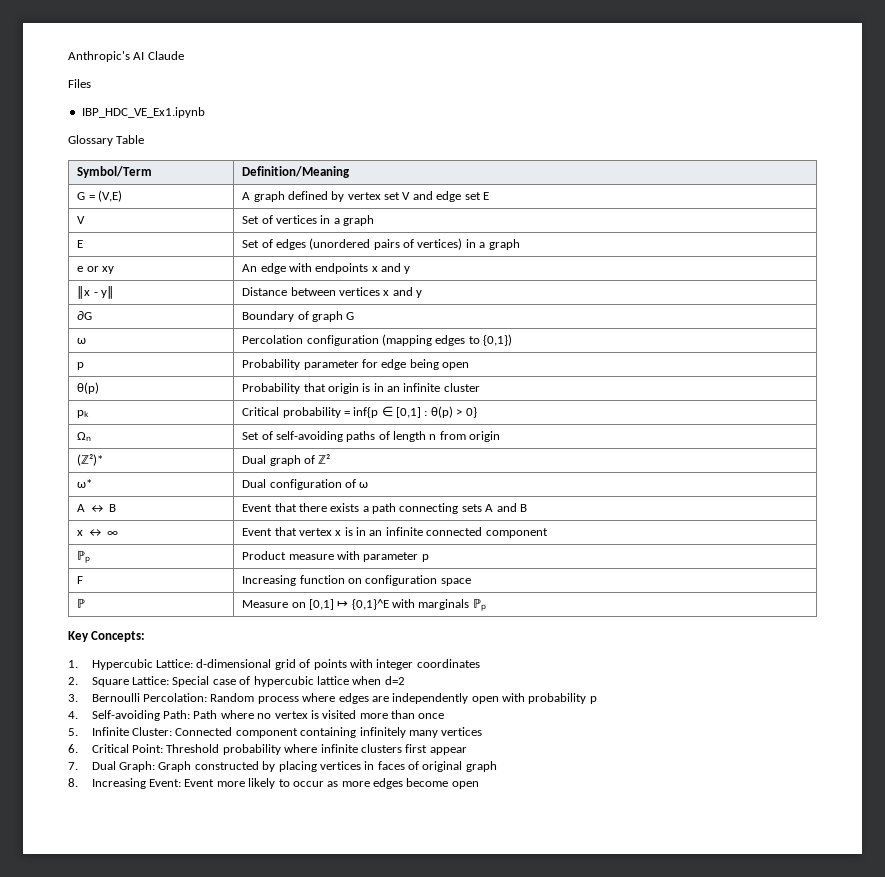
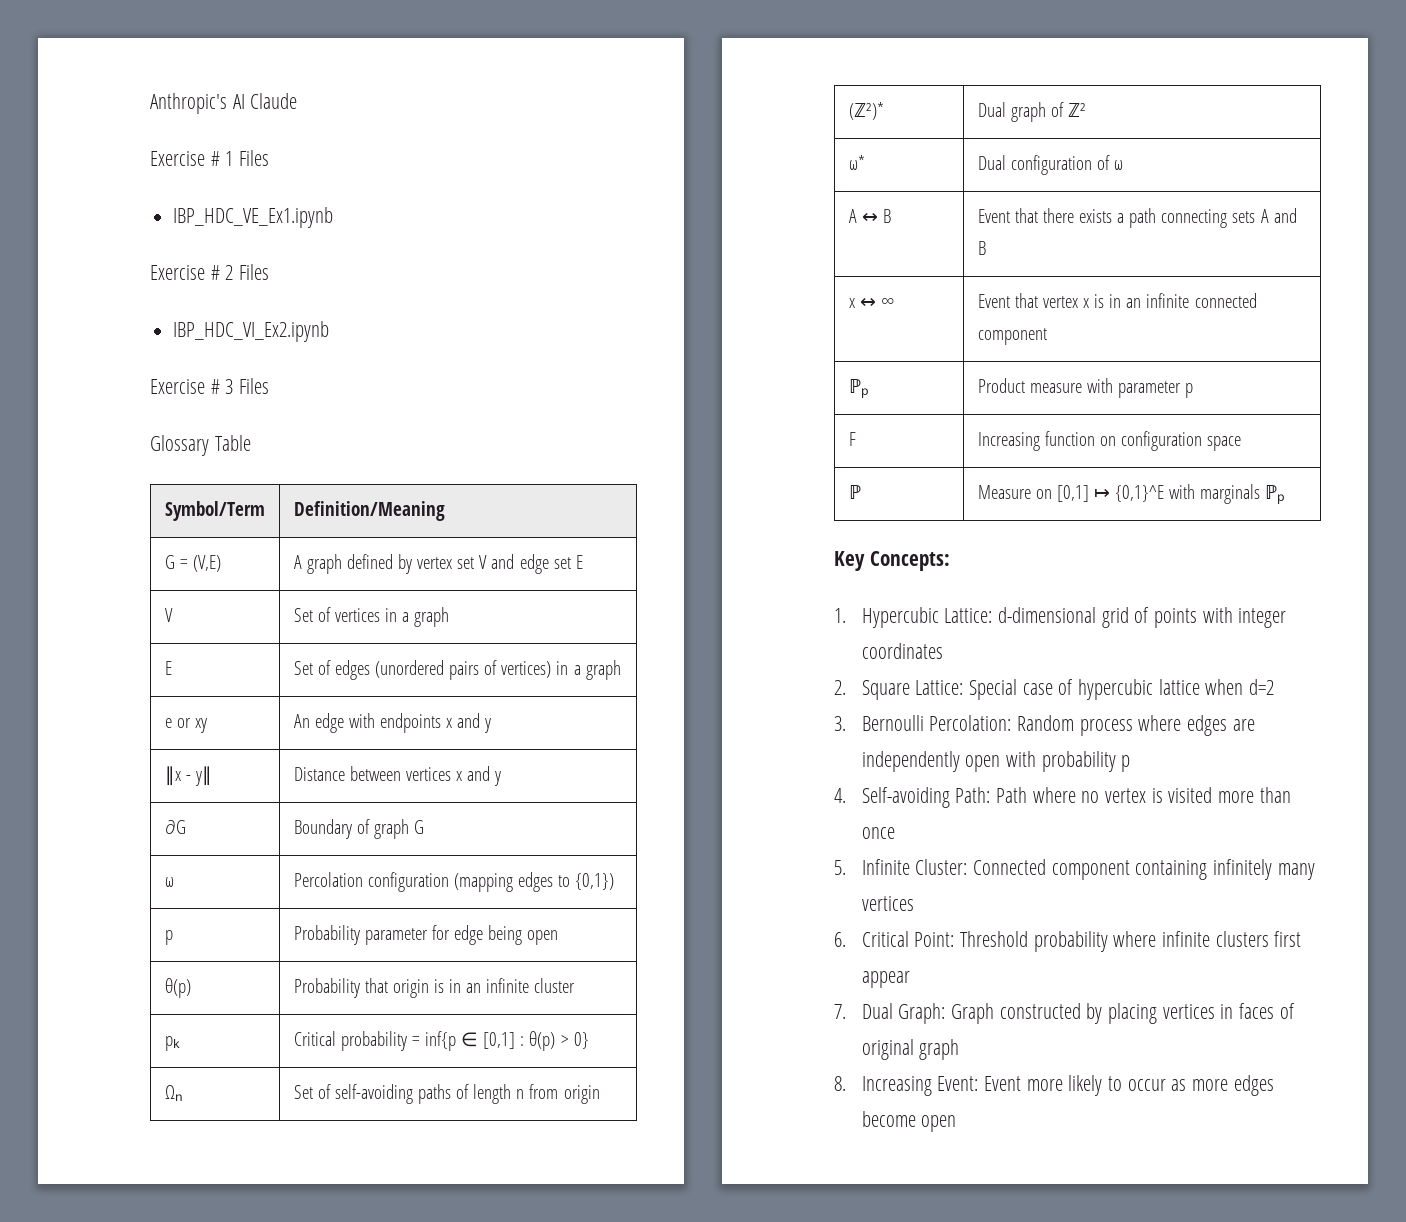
- Files
+ Exercise # 1 Files
+ Exercise # 2 Files
+ IBP_HDC_VI_Ex2.ipynb
+ Exercise # 3 Files

